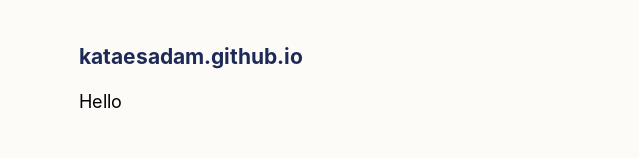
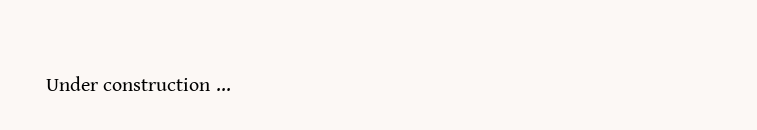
- kataesadam.github.io
- Hello
+ Under construction ...

